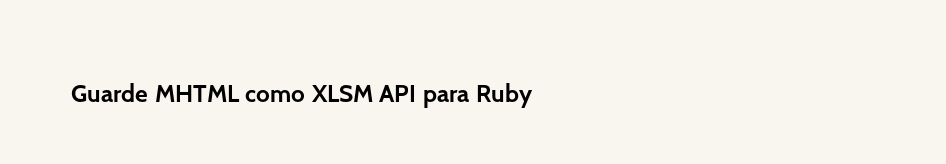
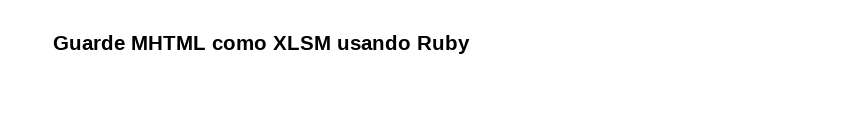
- Guarde MHTML como XLSM API para Ruby
+ Guarde MHTML como XLSM usando Ruby

